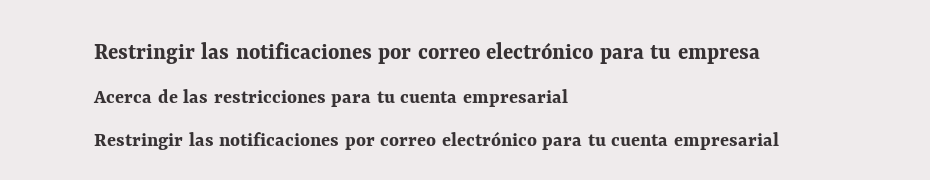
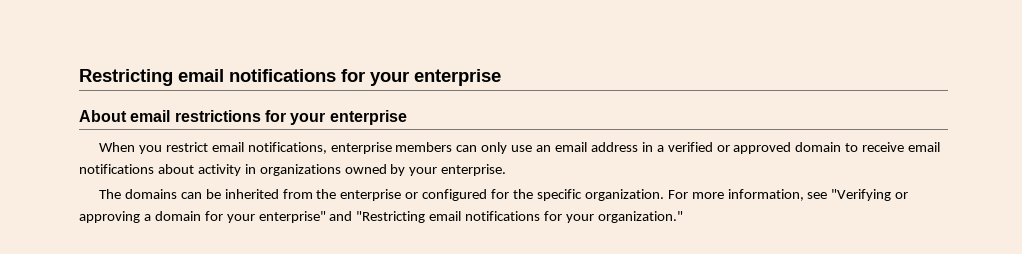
- Restringir las notificaciones por correo electrónico para tu empresa
- Acerca de las restricciones para tu cuenta empresarial
- Restringir las notificaciones por correo electrónico para tu cuenta empresarial
+ Restricting email notifications for your enterprise
+ About email restrictions for your enterprise
+ When you restrict email notifications, enterprise members can only use an email address in a verified or approved domain to receive email notifications about activity in organizations owned by your enterprise.
+ The domains can be inherited from the enterprise or configured for the specific organization. For more information, see "Verifying or approving a domain for your enterprise" and "Restricting email notifications for your organization."

